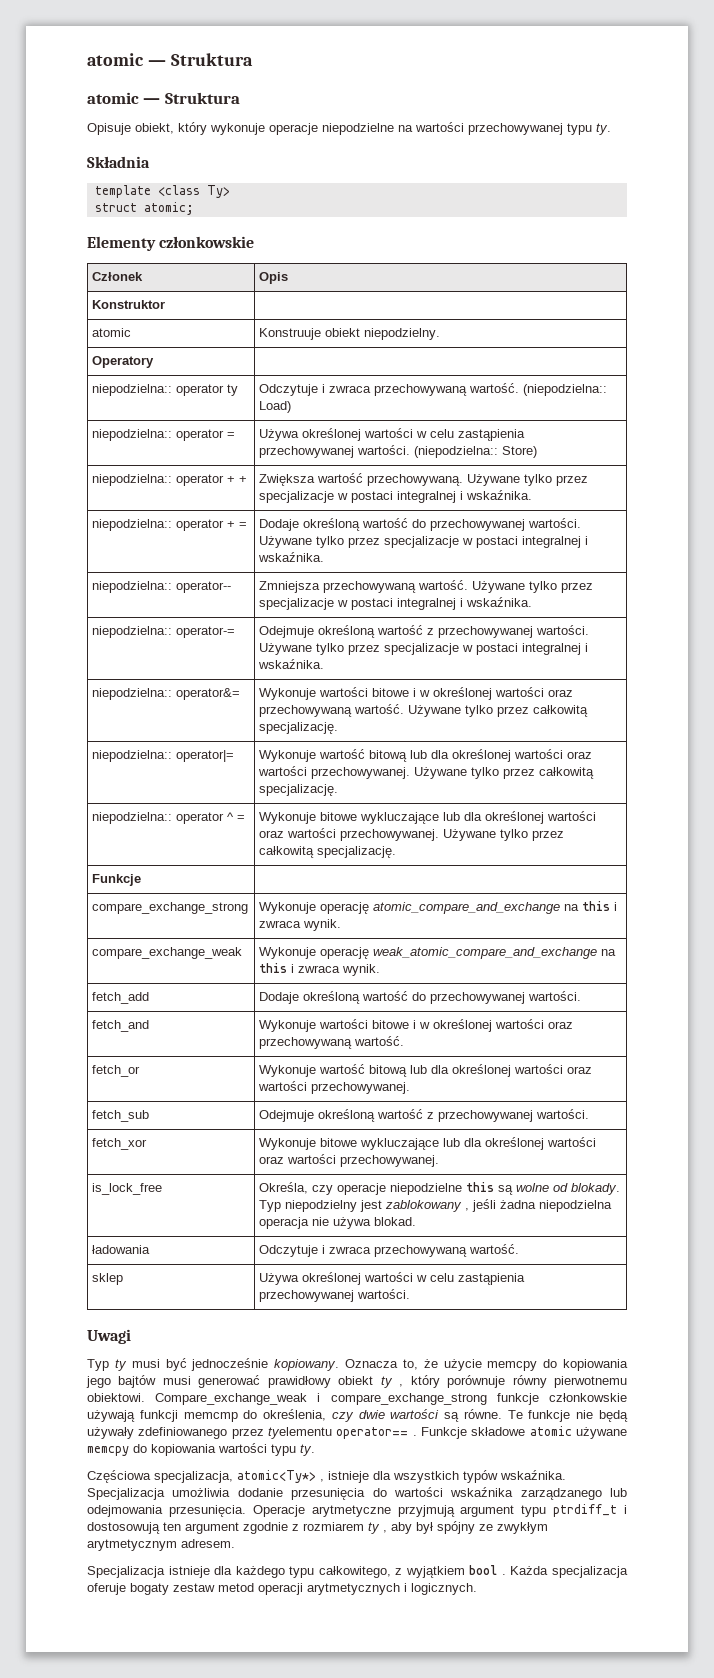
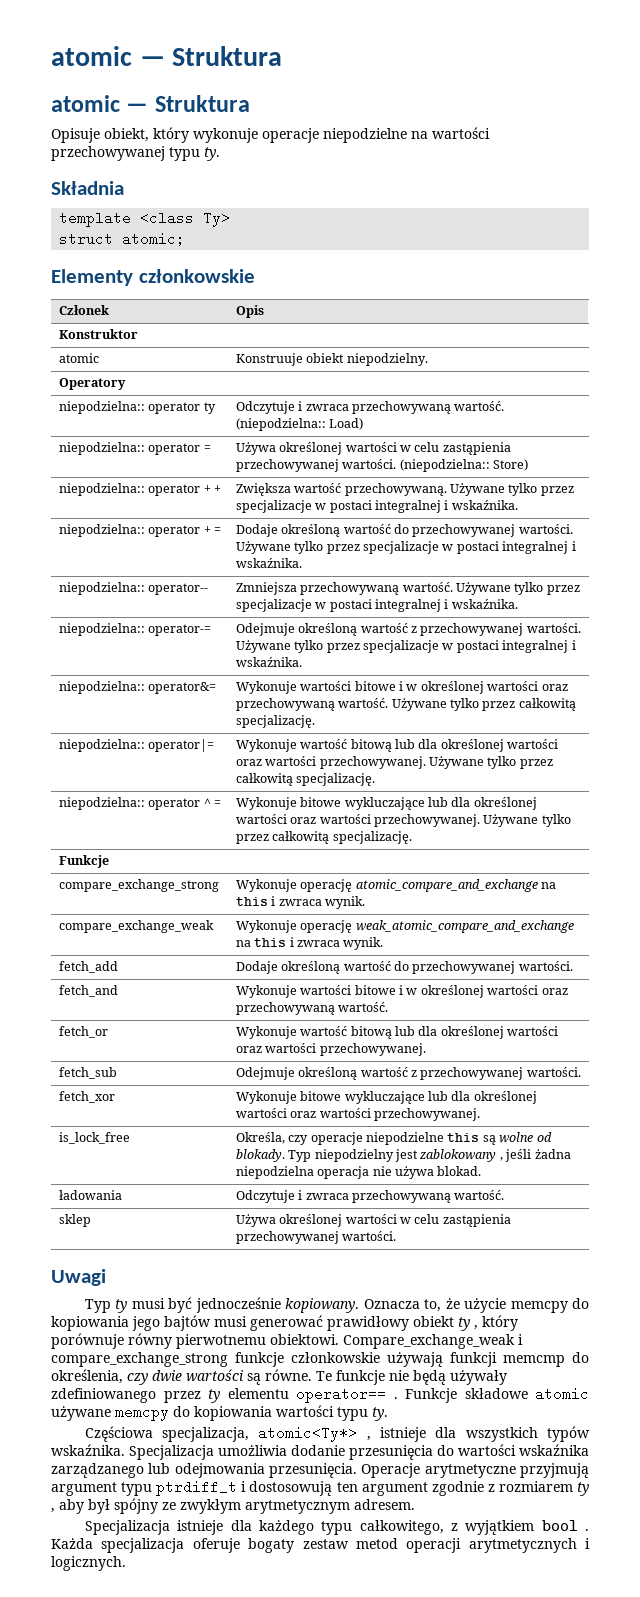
- Te funkcje nie będą używały zdefiniowanego przez tyelementu operator== .
+ Te funkcje nie będą używały zdefiniowanego przez ty elementu operator== .

